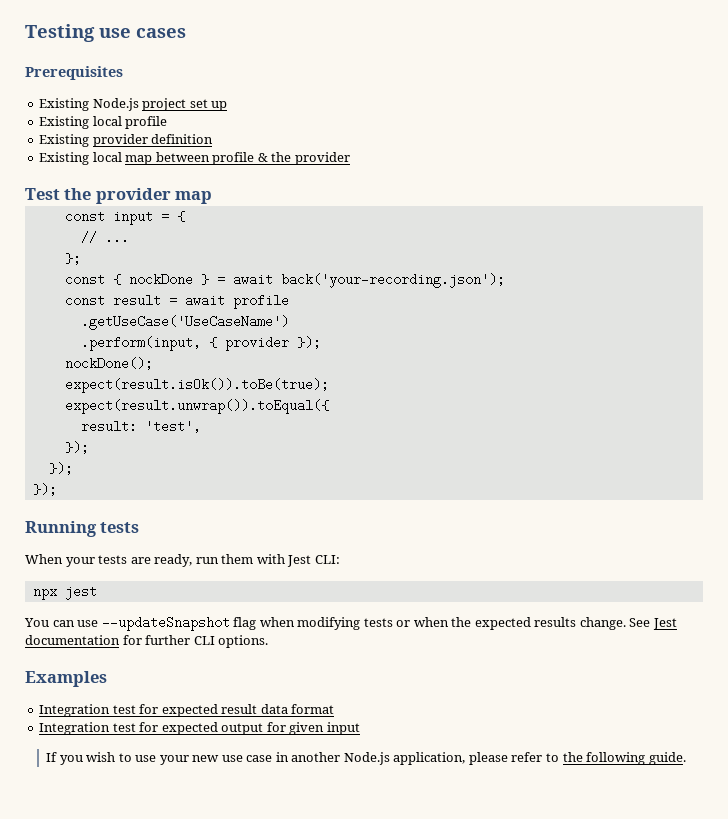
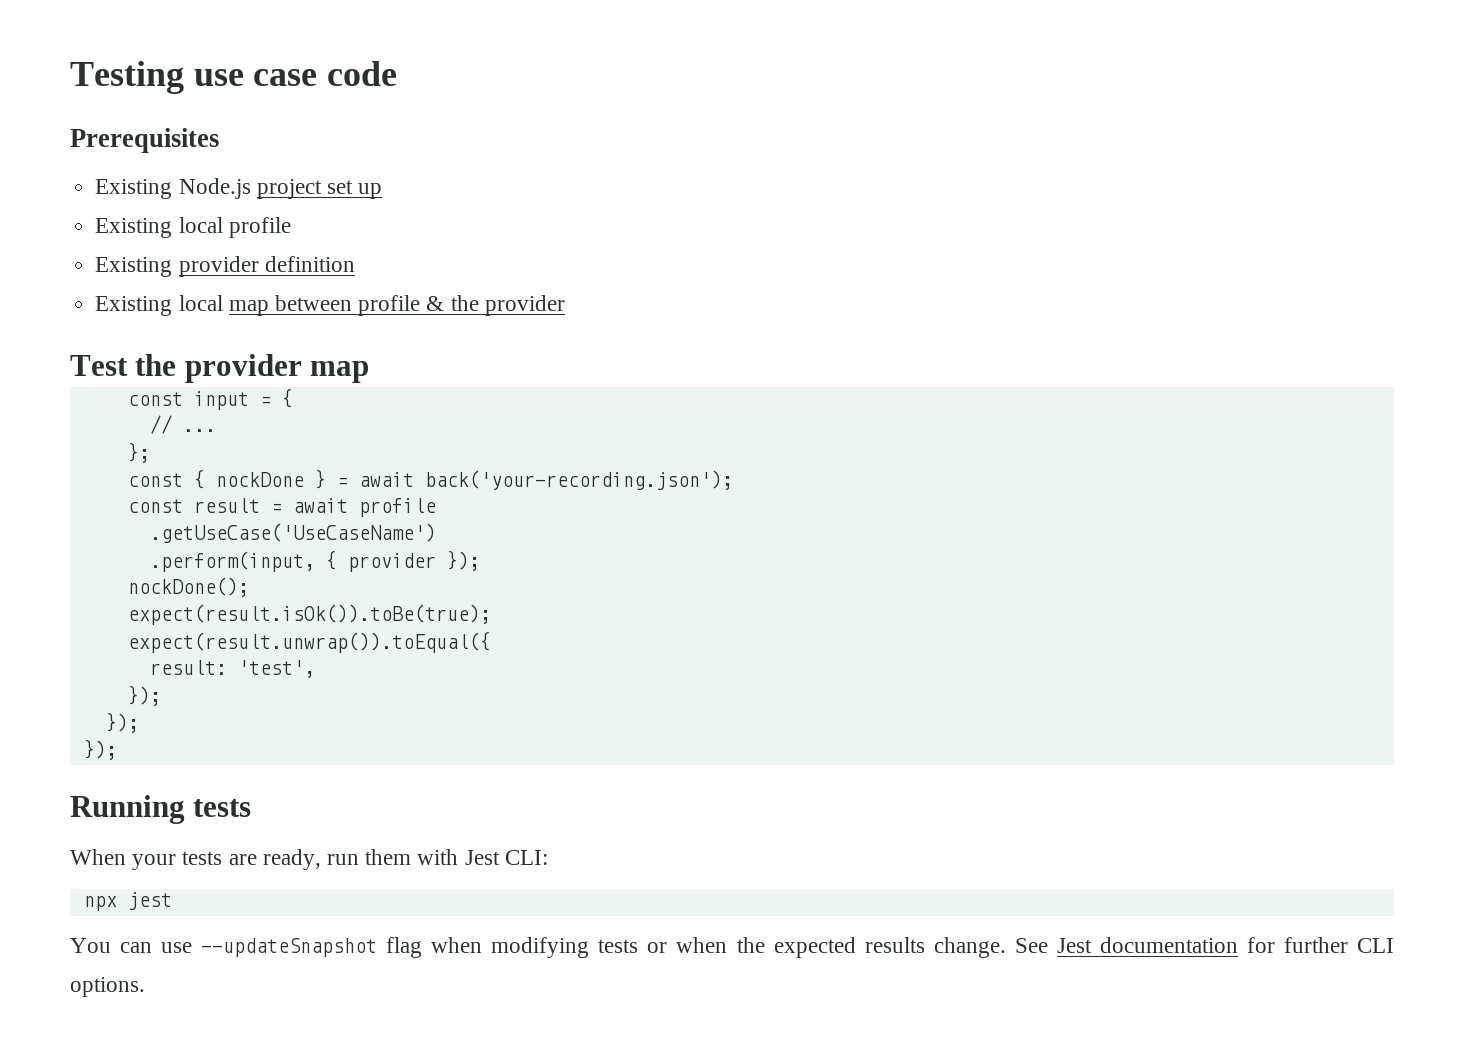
- Testing use cases
+ Testing use case code
- Examples
- Integration test for expected result data format
- Integration test for expected output for given input
- If you wish to use your new use case in another Node.js application, please refer to the following guide.

